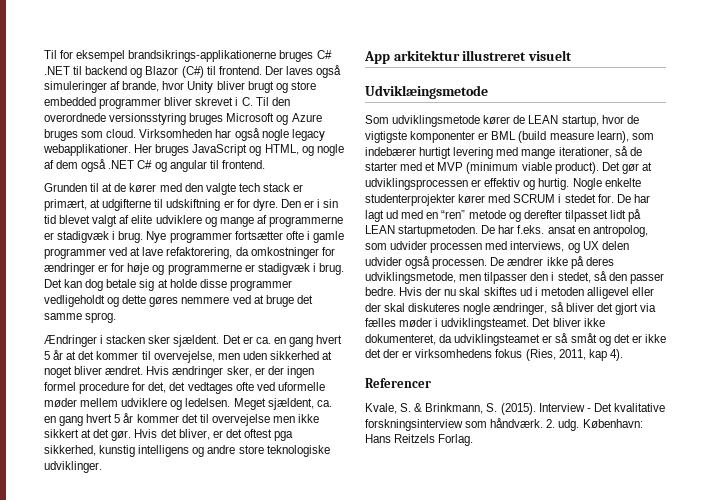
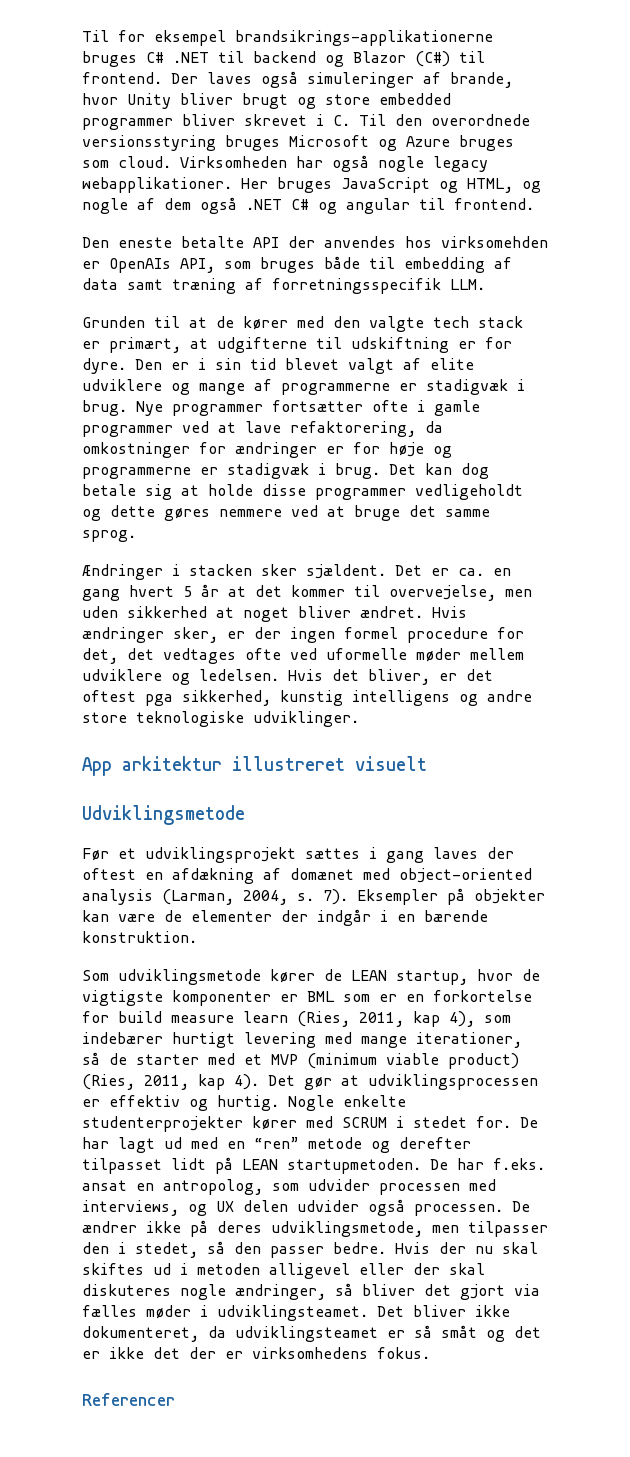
+ Den eneste betalte API der anvendes hos virksomehden er OpenAIs API, som bruges både til embedding af data samt træning af forretningsspecifik LLM.
- Meget sjældent, ca. en gang hvert 5 år kommer det til overvejelse men ikke sikkert at det gør.
- Udviklæingsmetode
+ Udviklingsmetode
+ Før et udviklingsprojekt sættes i gang laves der oftest en afdækning af domænet med object-oriented analysis (Larman, 2004, s. 7). Eksempler på objekter kan være de elementer der indgår i en bærende konstruktion.
- Som udviklingsmetode kører de LEAN startup, hvor de vigtigste komponenter er BML (build measure learn), som indebærer hurtigt levering med mange iterationer, så de starter med et MVP (minimum viable product).
+ Som udviklingsmetode kører de LEAN startup, hvor de vigtigste komponenter er BML som er en forkortelse for build measure learn (Ries, 2011, kap 4), som indebærer hurtigt levering med mange iterationer, så de starter med et MVP (minimum viable product) (Ries, 2011, kap 4).
- Det bliver ikke dokumenteret, da udviklingsteamet er så småt og det er ikke det der er virksomhedens fokus (Ries, 2011, kap 4).
+ Det bliver ikke dokumenteret, da udviklingsteamet er så småt og det er ikke det der er virksomhedens fokus.
  Referencer
- Kvale, S. & Brinkmann, S. (2015). Interview - Det kvalitative forskningsinterview som håndværk. 2. udg. København: Hans Reitzels Forlag.

